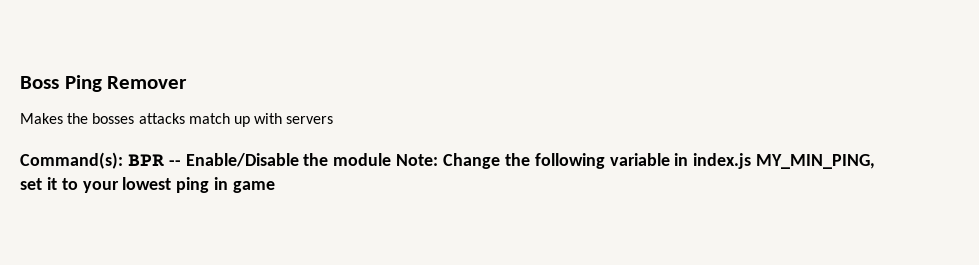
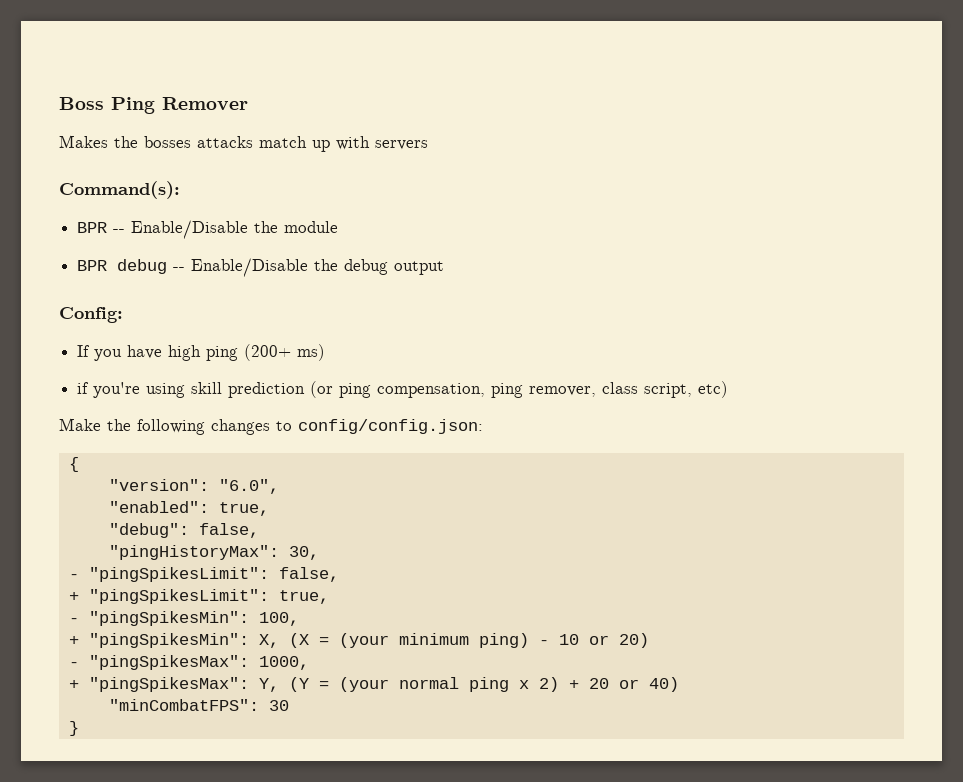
- Command(s): BPR -- Enable/Disable the module Note: Change the following variable in index.js MY_MIN_PING, set it to your lowest ping in game
+ Command(s):
+ BPR -- Enable/Disable the module
+ BPR debug -- Enable/Disable the debug output
+ Config:
+ If you have high ping (200+ ms)
+ if you're using skill prediction (or ping compensation, ping remover, class script, etc)
+ Make the following changes to config/config.json:
+ {
+ "version": "6.0",
+ "enabled": true,
+ "debug": false,
+ "pingHistoryMax": 30,
+ - "pingSpikesLimit": false,
+ + "pingSpikesLimit": true,
+ - "pingSpikesMin": 100,
+ + "pingSpikesMin": X, (X = (your minimum ping) - 10 or 20)
+ - "pingSpikesMax": 1000,
+ + "pingSpikesMax": Y, (Y = (your normal ping x 2) + 20 or 40)
+ "minCombatFPS": 30
+ }

